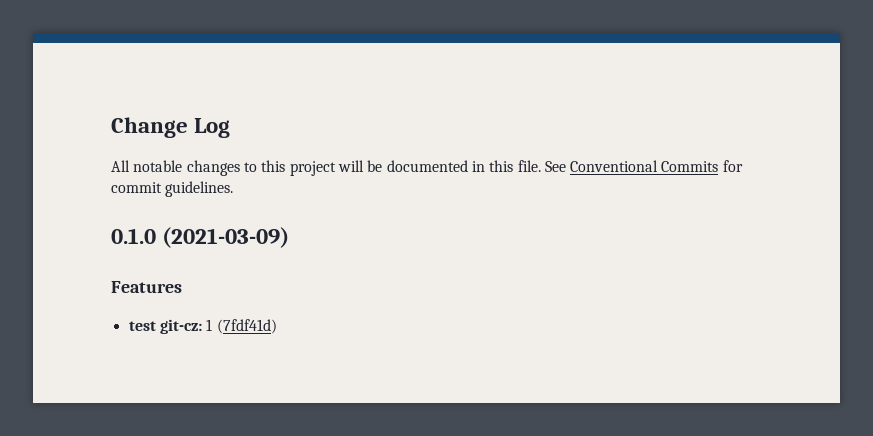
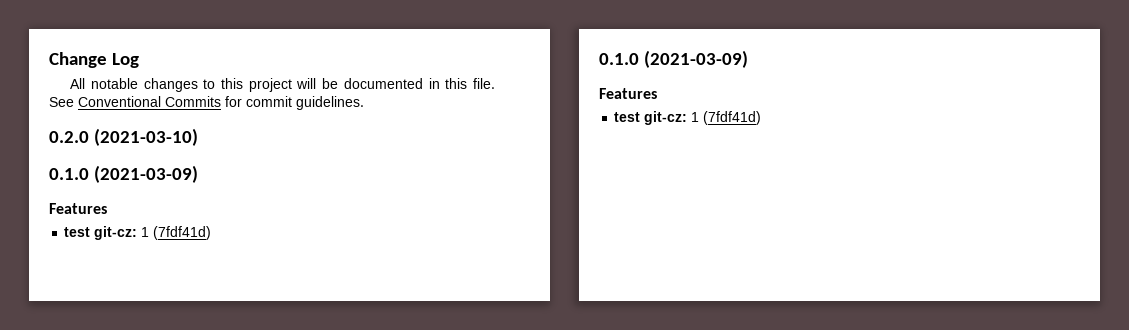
+ 0.2.0 (2021-03-10)
+ 0.1.0 (2021-03-09)
+ Features
+ test git-cz: 1 (7fdf41d)

